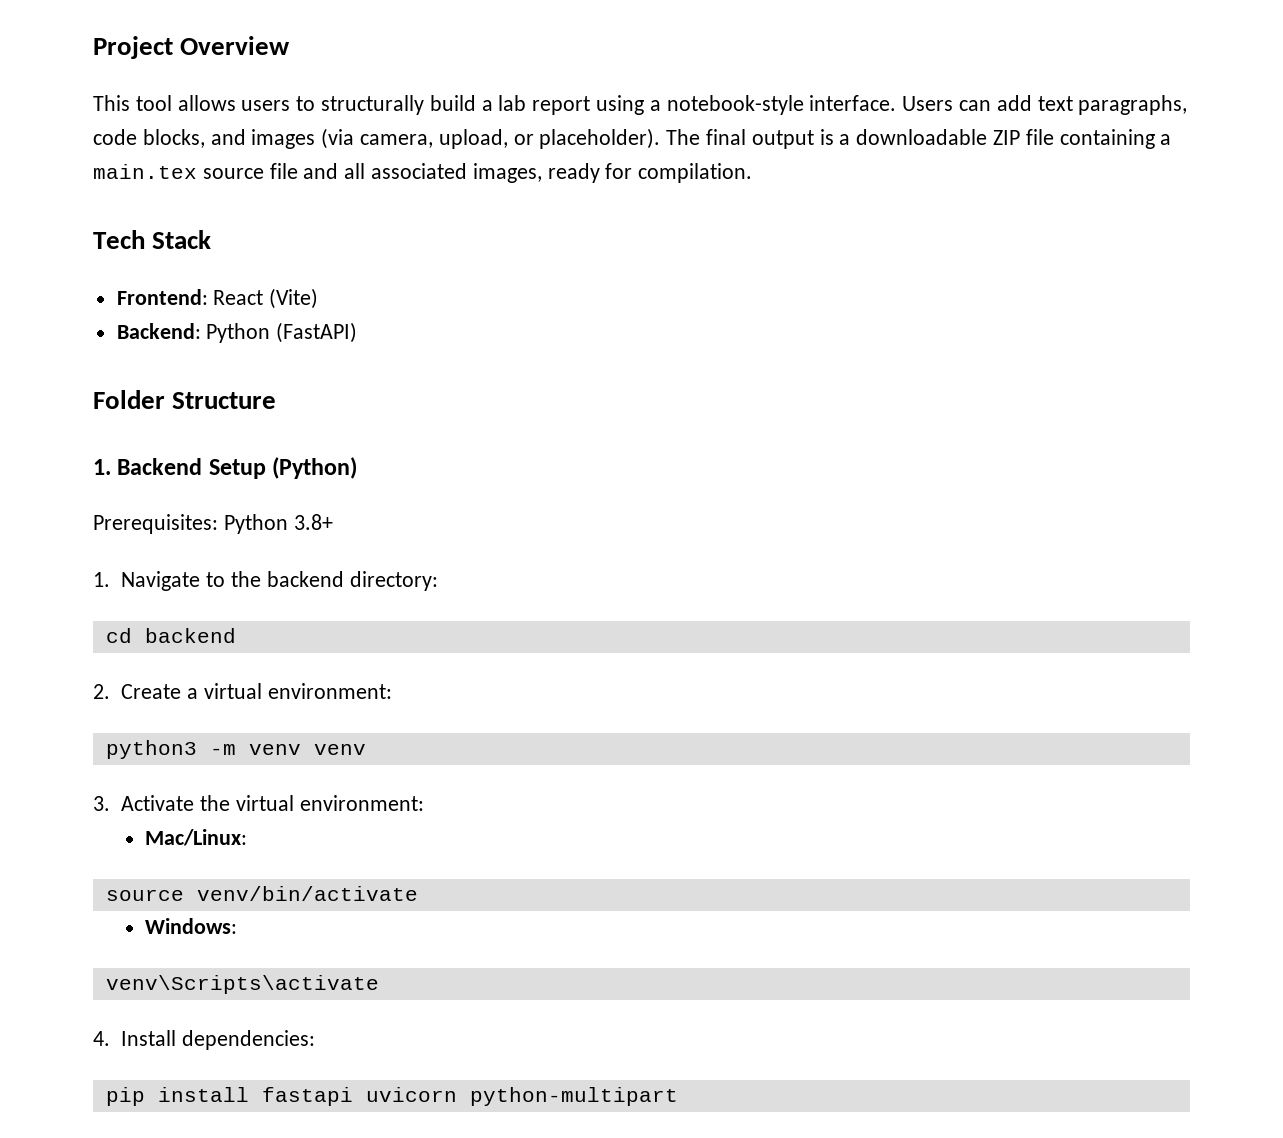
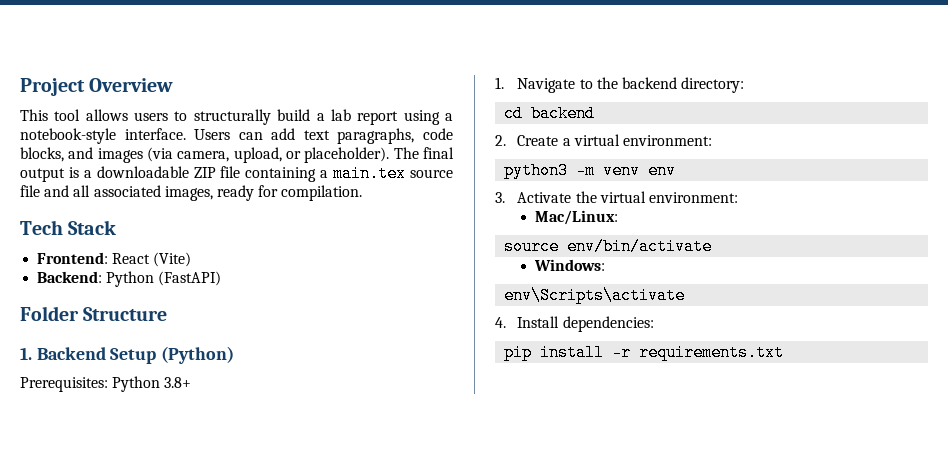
- python3 -m venv venv
+ python3 -m venv env
- source venv/bin/activate
+ source env/bin/activate
- venv\Scripts\activate
+ env\Scripts\activate
- pip install fastapi uvicorn python-multipart
+ pip install -r requirements.txt

